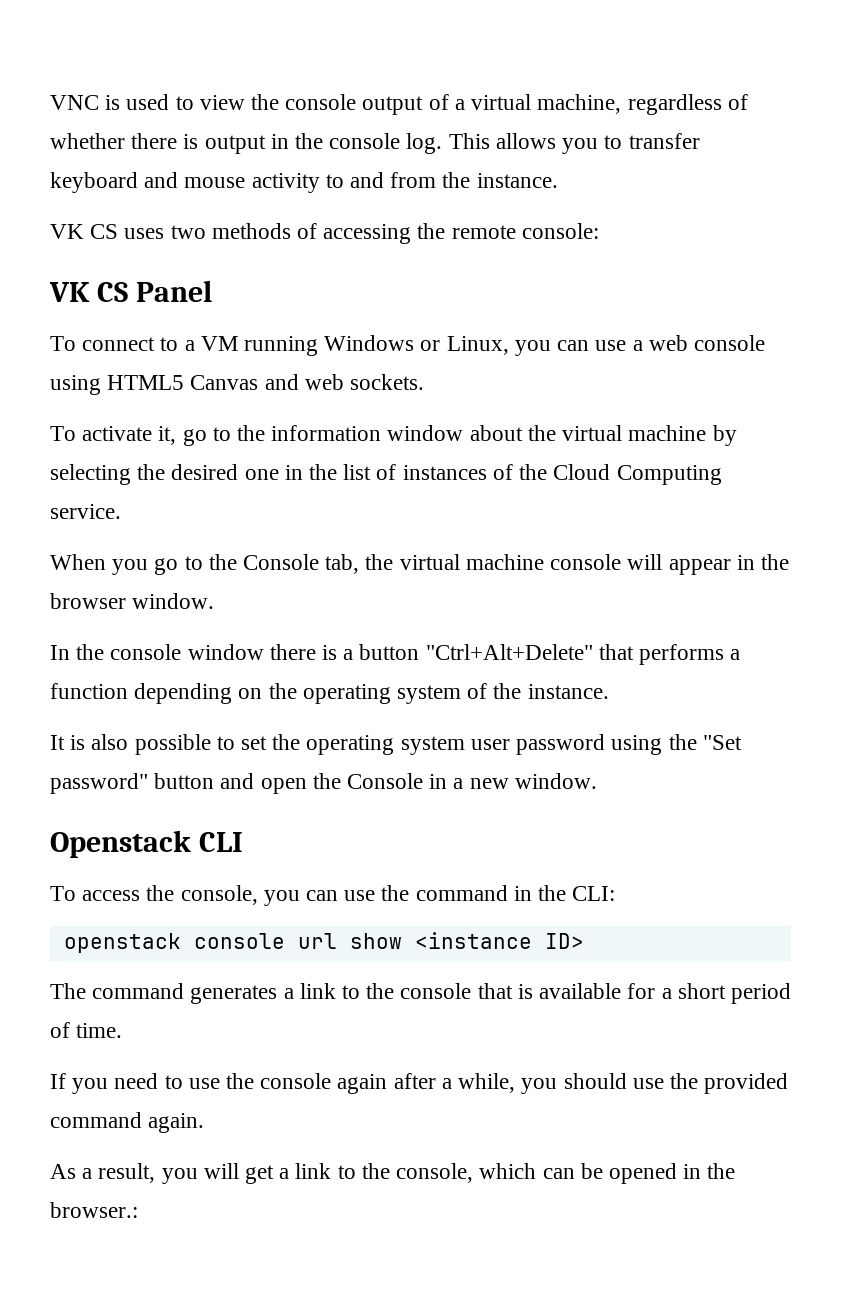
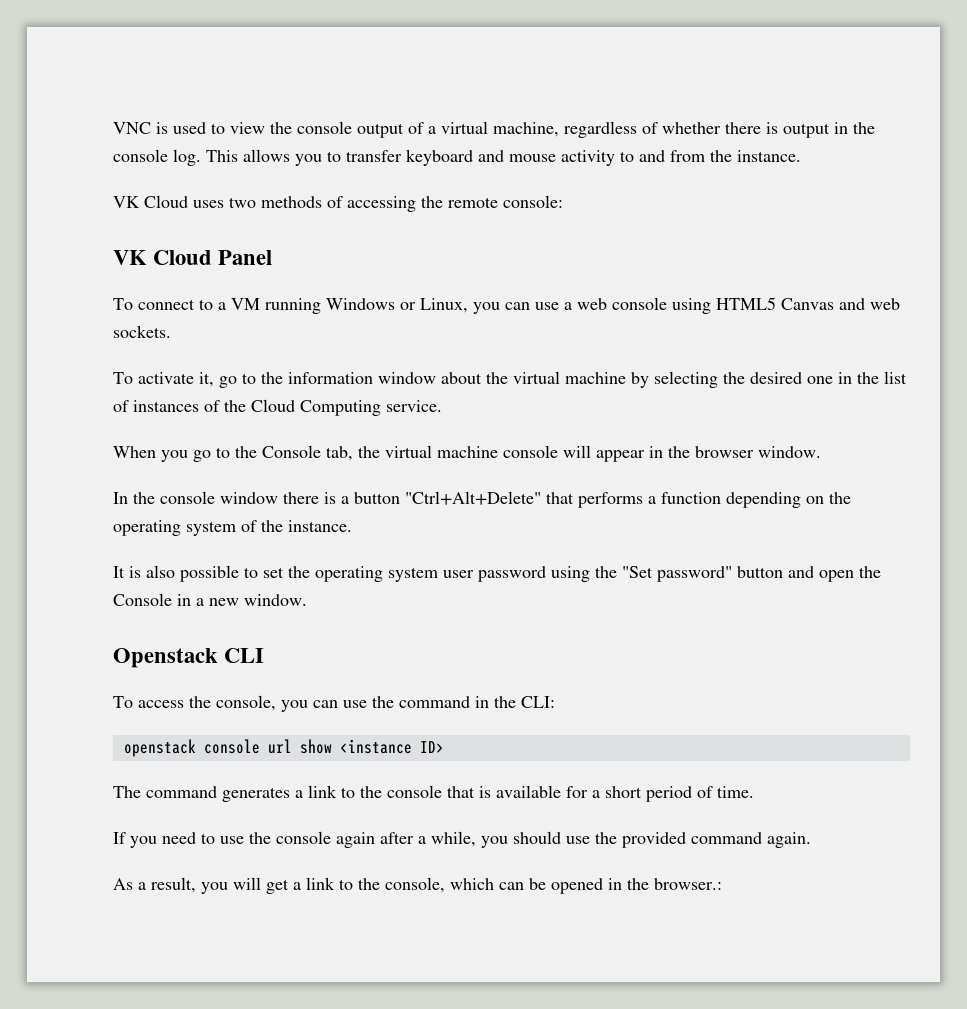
- VK CS uses two methods of accessing the remote console:
+ VK Cloud uses two methods of accessing the remote console:
- VK CS Panel
+ VK Cloud Panel

